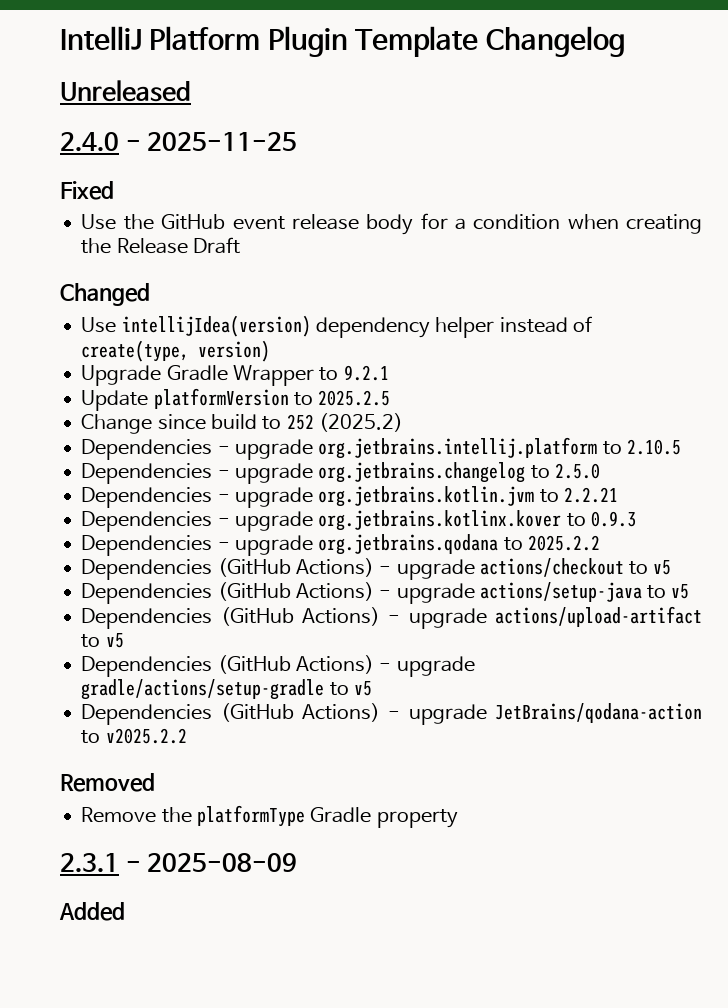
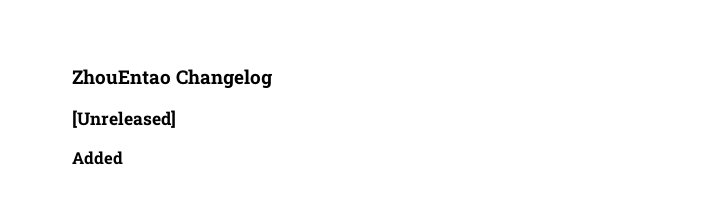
- IntelliJ Platform Plugin Template Changelog
- Unreleased
- 2.4.0 - 2025-11-25
- Fixed
- Use the GitHub event release body for a condition when creating the Release Draft
- Changed
- Use intellijIdea(version) dependency helper instead of create(type, version)
- Upgrade Gradle Wrapper to 9.2.1
- Update platformVersion to 2025.2.5
- Change since build to 252 (2025.2)
- Dependencies - upgrade org.jetbrains.intellij.platform to 2.10.5
- Dependencies - upgrade org.jetbrains.changelog to 2.5.0
- Dependencies - upgrade org.jetbrains.kotlin.jvm to 2.2.21
- Dependencies - upgrade org.jetbrains.kotlinx.kover to 0.9.3
- Dependencies - upgrade org.jetbrains.qodana to 2025.2.2
- Dependencies (GitHub Actions) - upgrade actions/checkout to v5
- Dependencies (GitHub Actions) - upgrade actions/setup-java to v5
- Dependencies (GitHub Actions) - upgrade actions/upload-artifact to v5
- Dependencies (GitHub Actions) - upgrade gradle/actions/setup-gradle to v5
- Dependencies (GitHub Actions) - upgrade JetBrains/qodana-action to v2025.2.2
- Removed
- Remove the platformType Gradle property
- 2.3.1 - 2025-08-09
+ ZhouEntao Changelog
+ [Unreleased]

